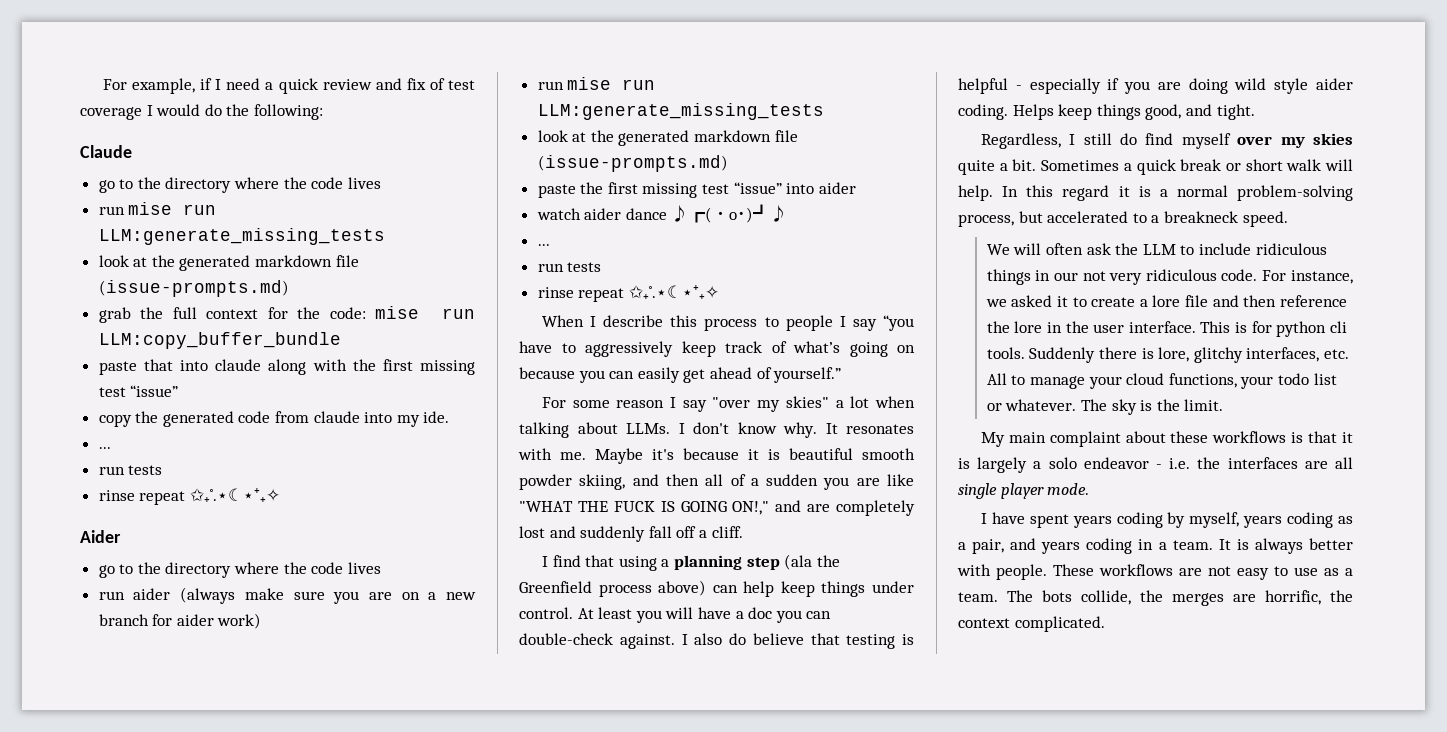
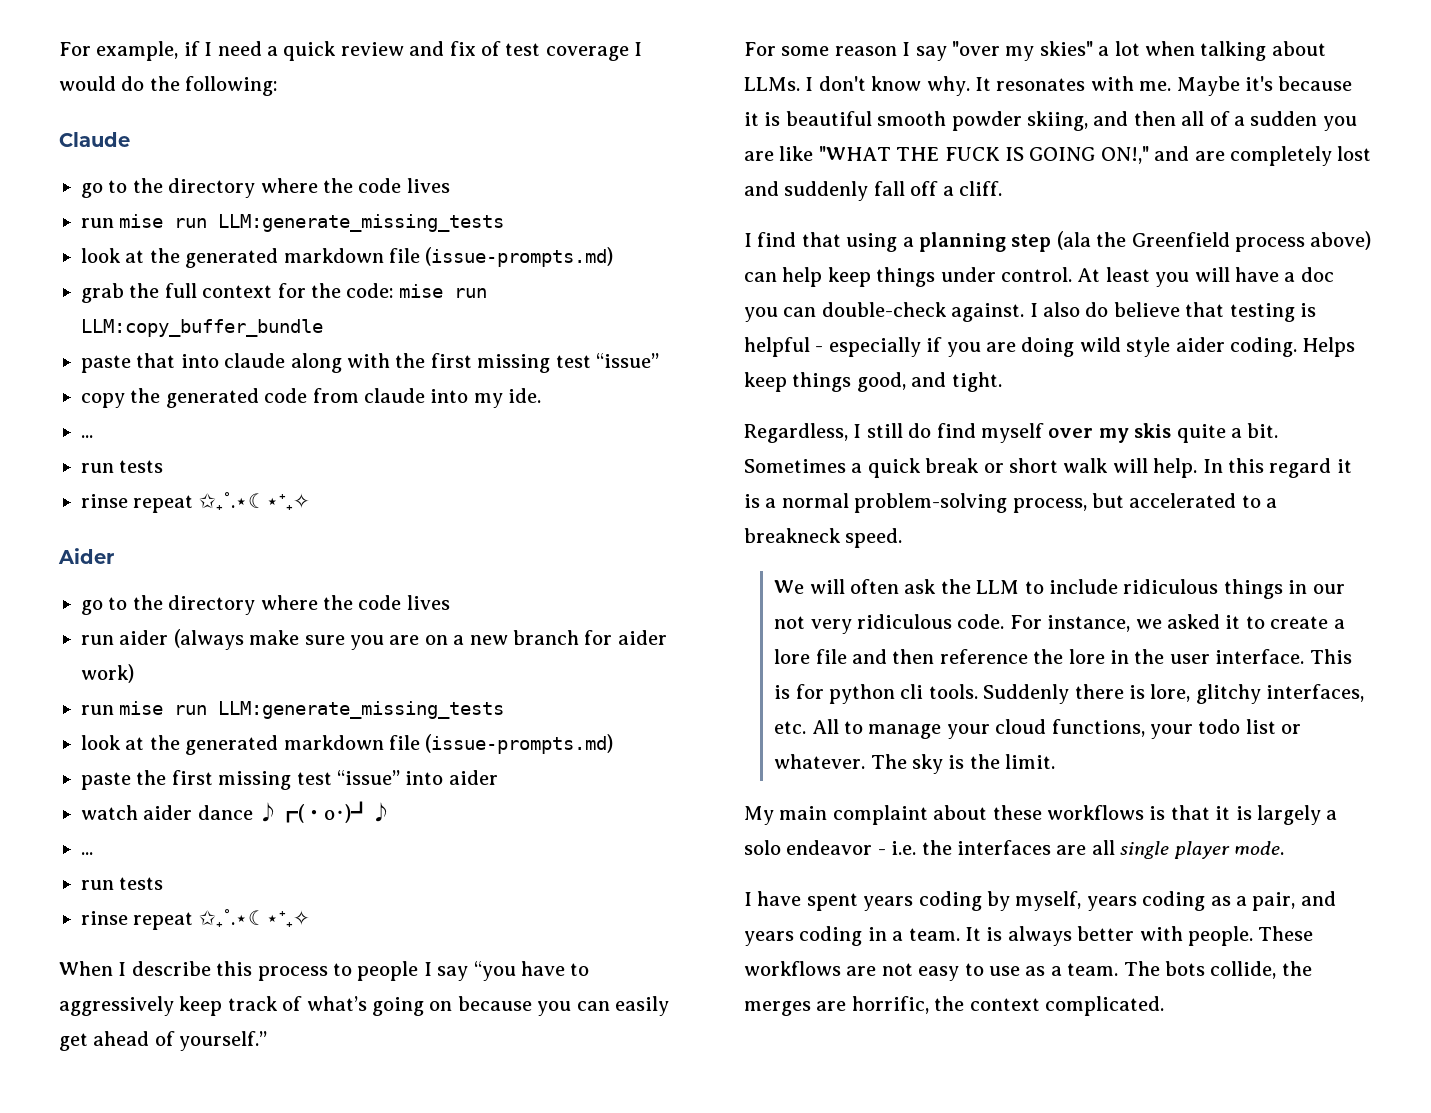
- Regardless, I still do find myself over my skies quite a bit.
+ Regardless, I still do find myself over my skis quite a bit.

